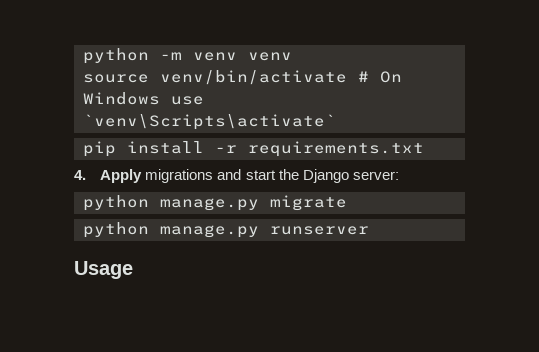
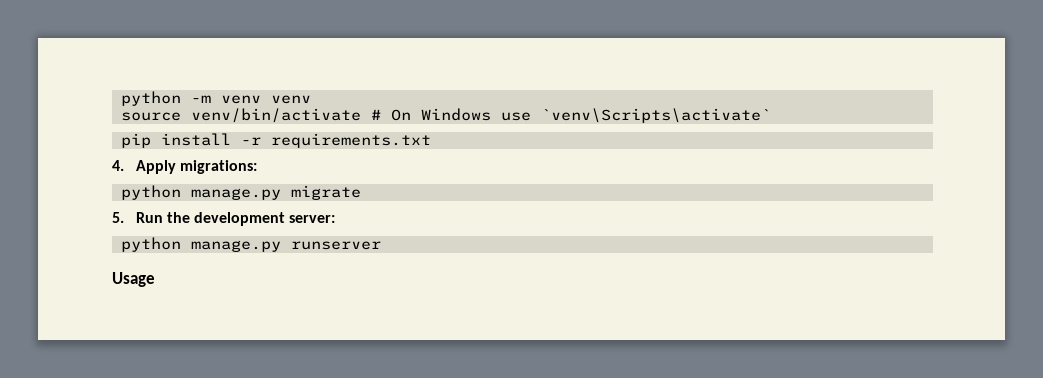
- 4. Apply migrations and start the Django server:
+ 4. Apply migrations:
  python manage.py migrate
+ 5. Run the development server:

